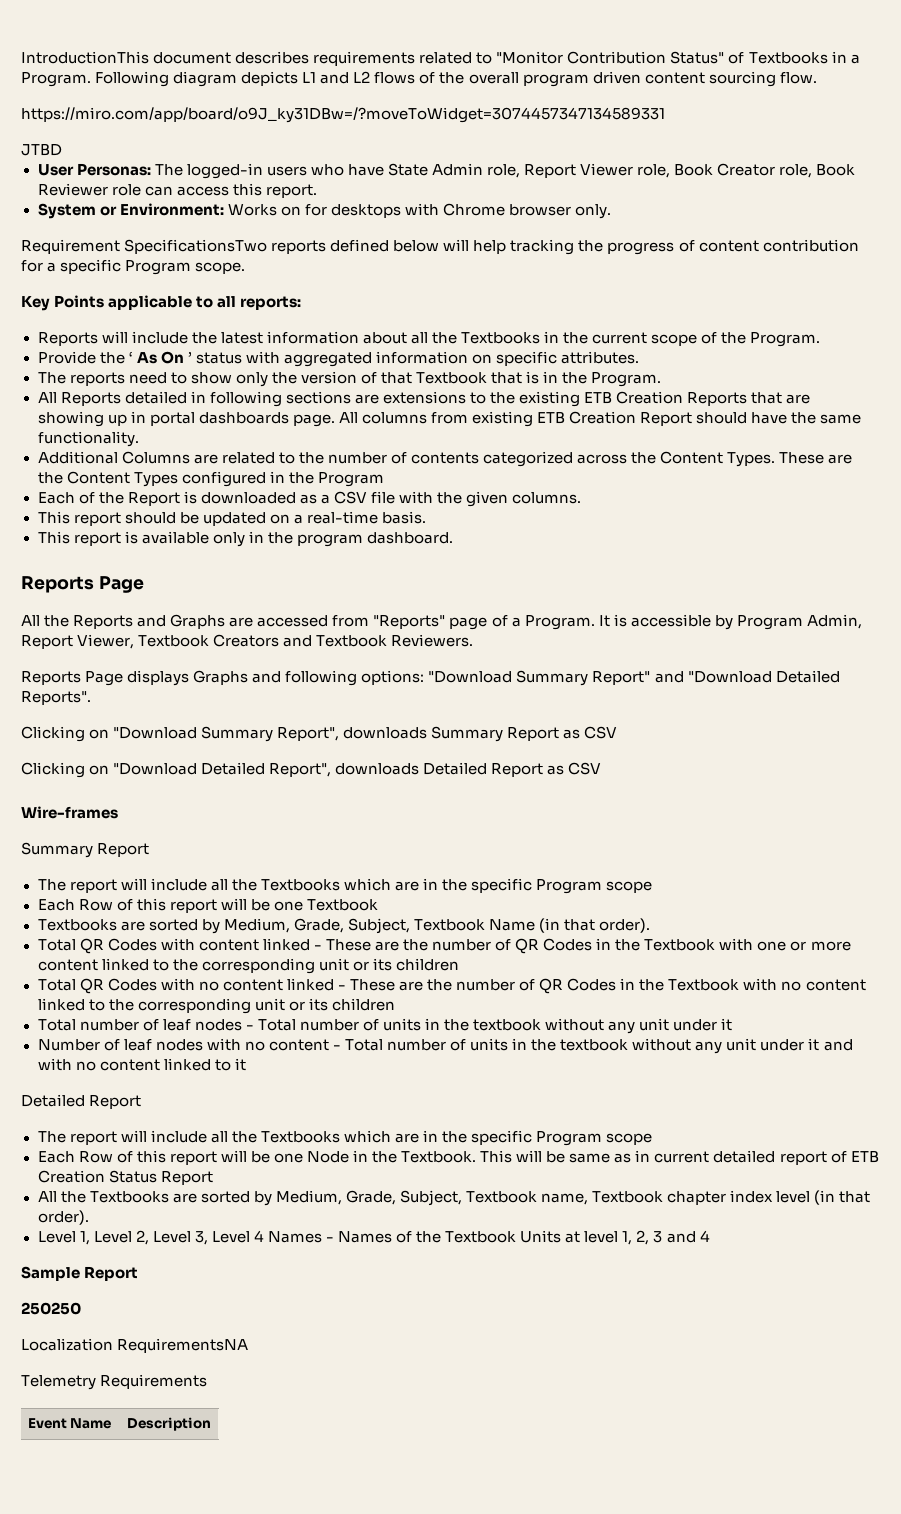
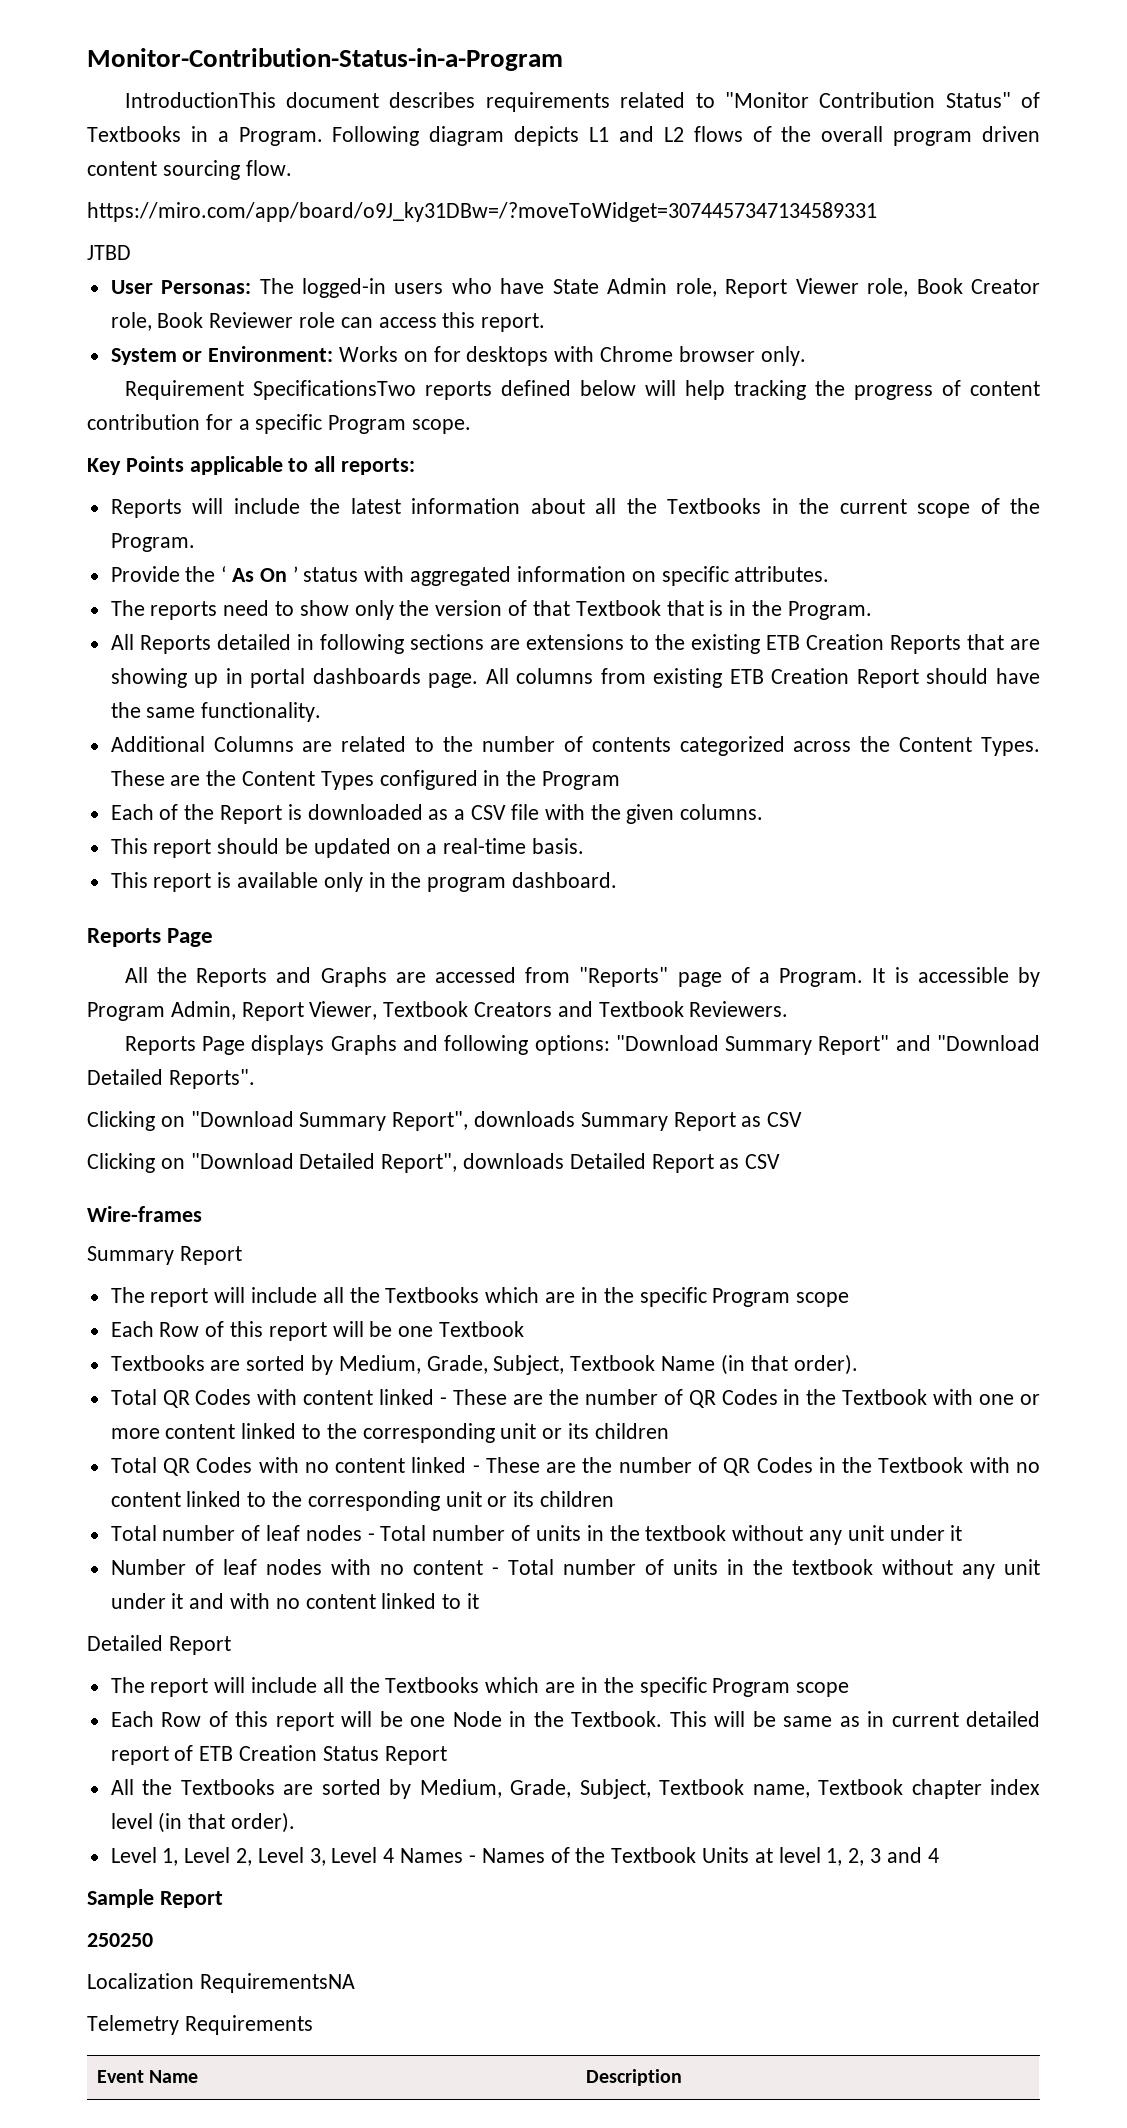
+ Monitor-Contribution-Status-in-a-Program

